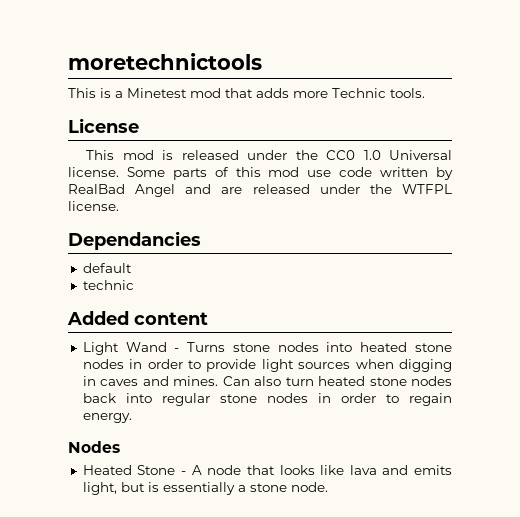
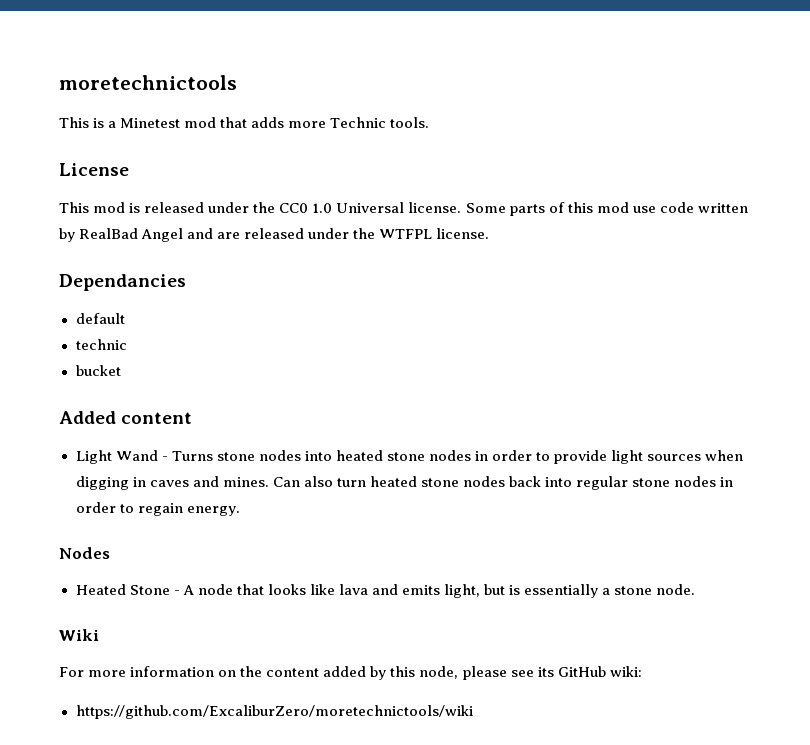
+ bucket
+ Wiki
+ For more information on the content added by this node, please see its GitHub wiki:
+ https://github.com/ExcaliburZero/moretechnictools/wiki

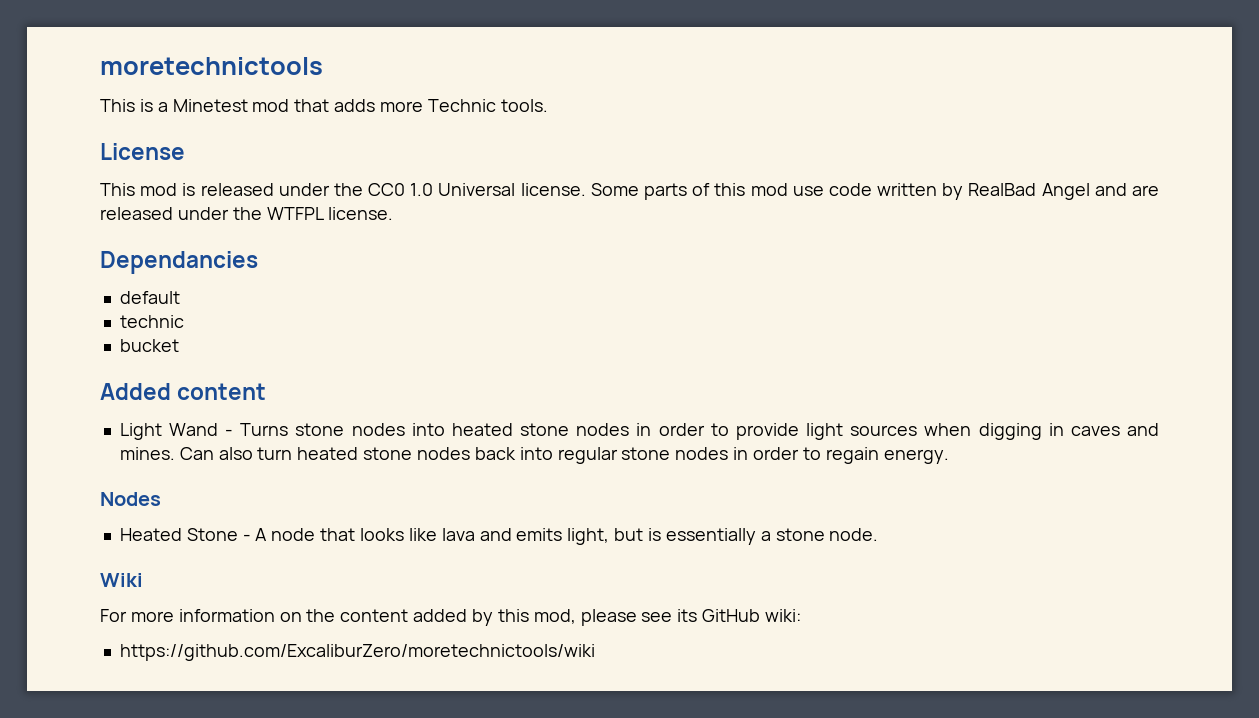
- For more information on the content added by this node, please see its GitHub wiki:
+ For more information on the content added by this mod, please see its GitHub wiki:

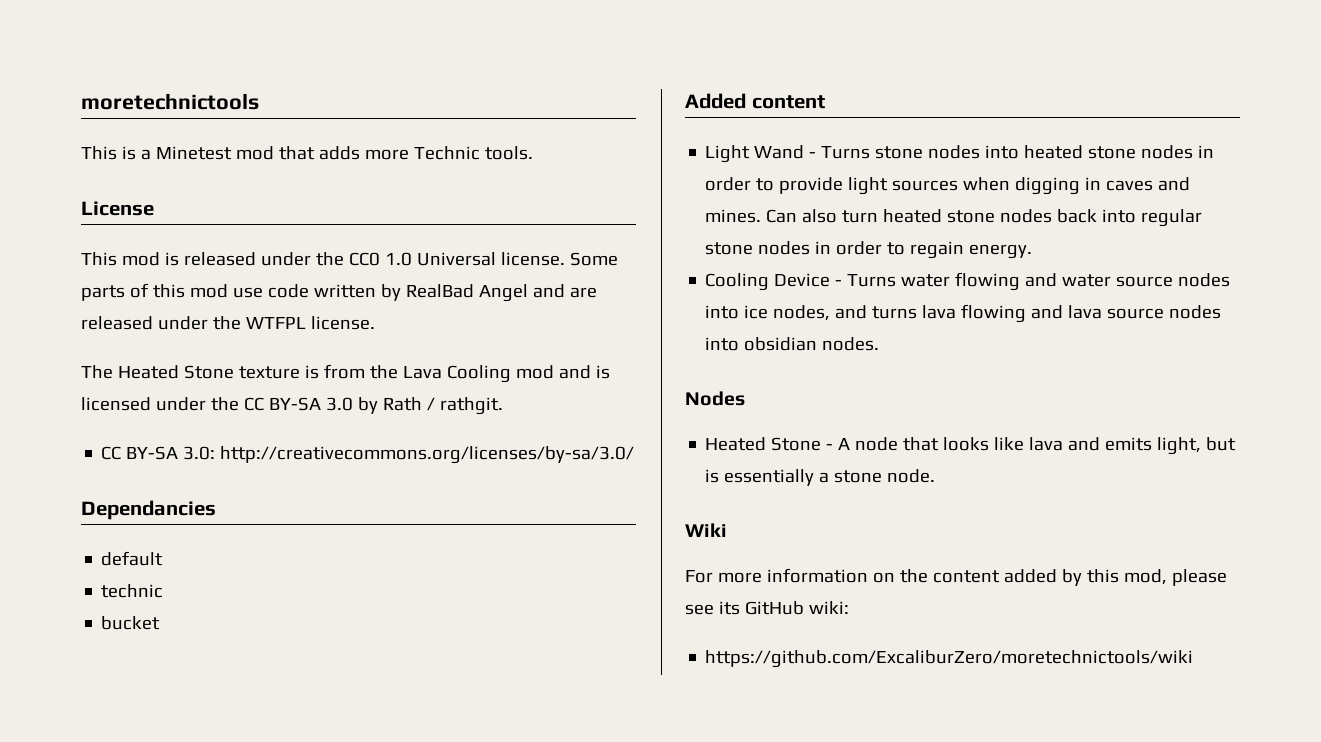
+ The Heated Stone texture is from the Lava Cooling mod and is licensed under the CC BY-SA 3.0 by Rath / rathgit.
+ CC BY-SA 3.0: http://creativecommons.org/licenses/by-sa/3.0/
+ Cooling Device - Turns water flowing and water source nodes into ice nodes, and turns lava flowing and lava source nodes into obsidian nodes.

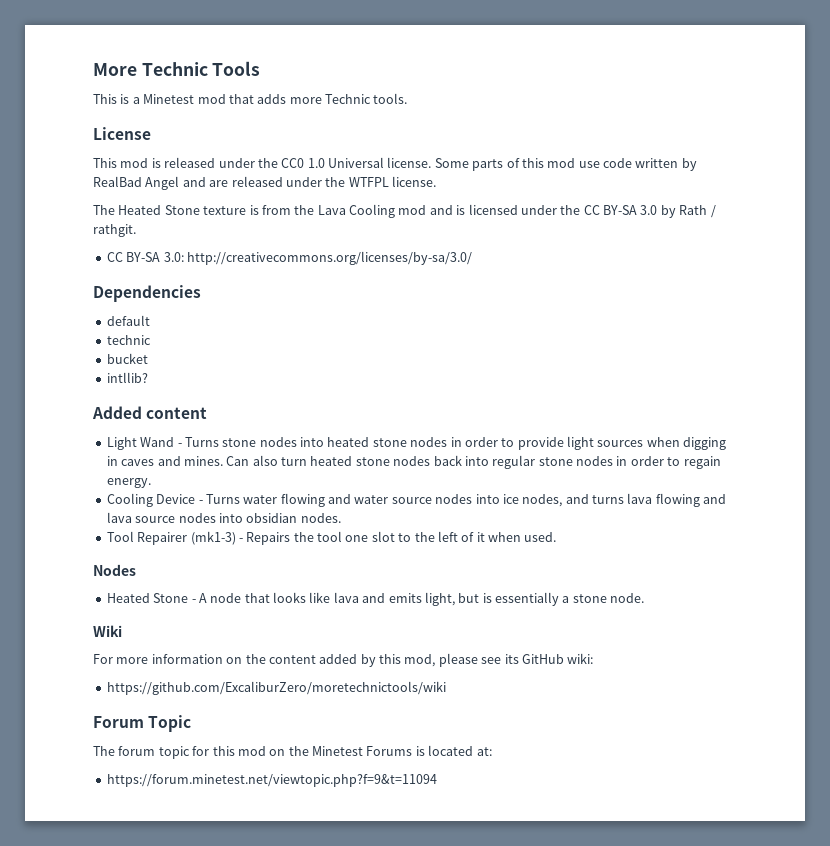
- moretechnictools
+ More Technic Tools
- Dependancies
+ Dependencies
+ intllib?
+ Tool Repairer (mk1-3) - Repairs the tool one slot to the left of it when used.
+ Forum Topic
+ The forum topic for this mod on the Minetest Forums is located at:
+ https://forum.minetest.net/viewtopic.php?f=9&t=11094

